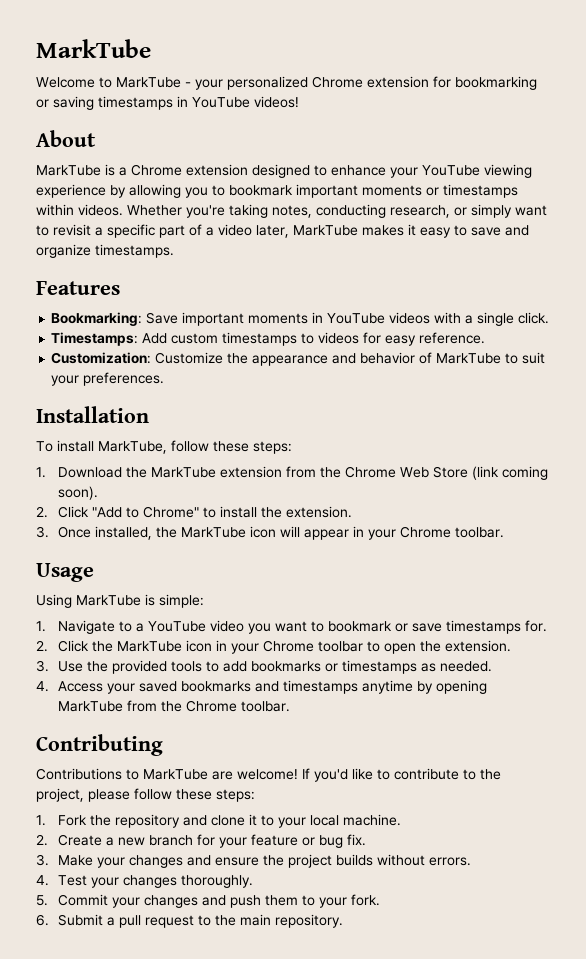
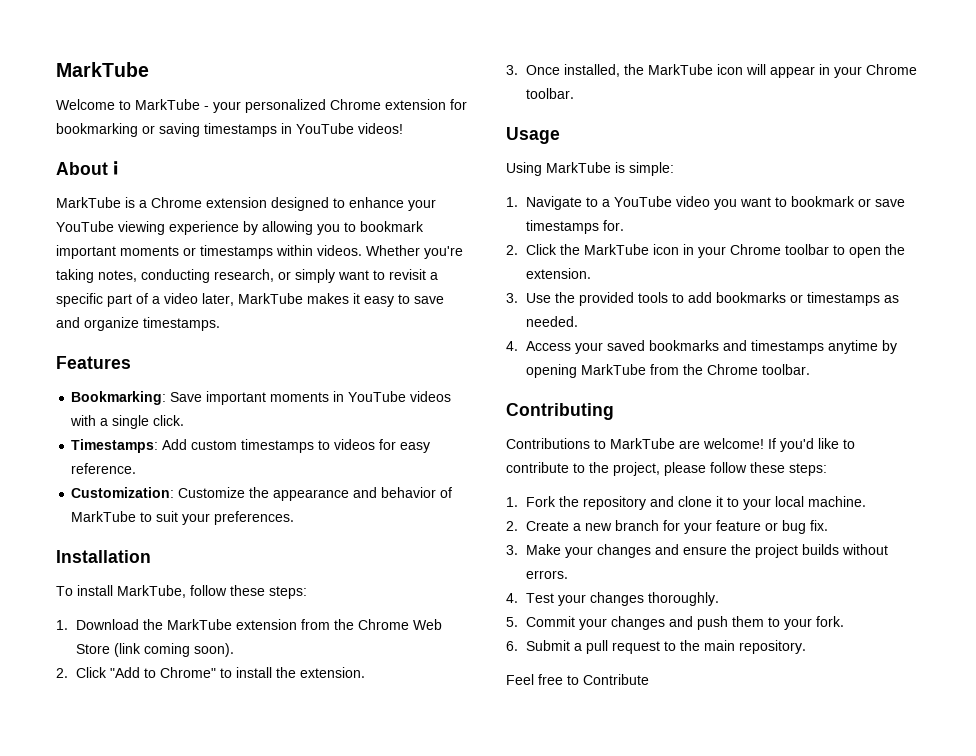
- About
+ About ℹ
+ Feel free to Contribute

